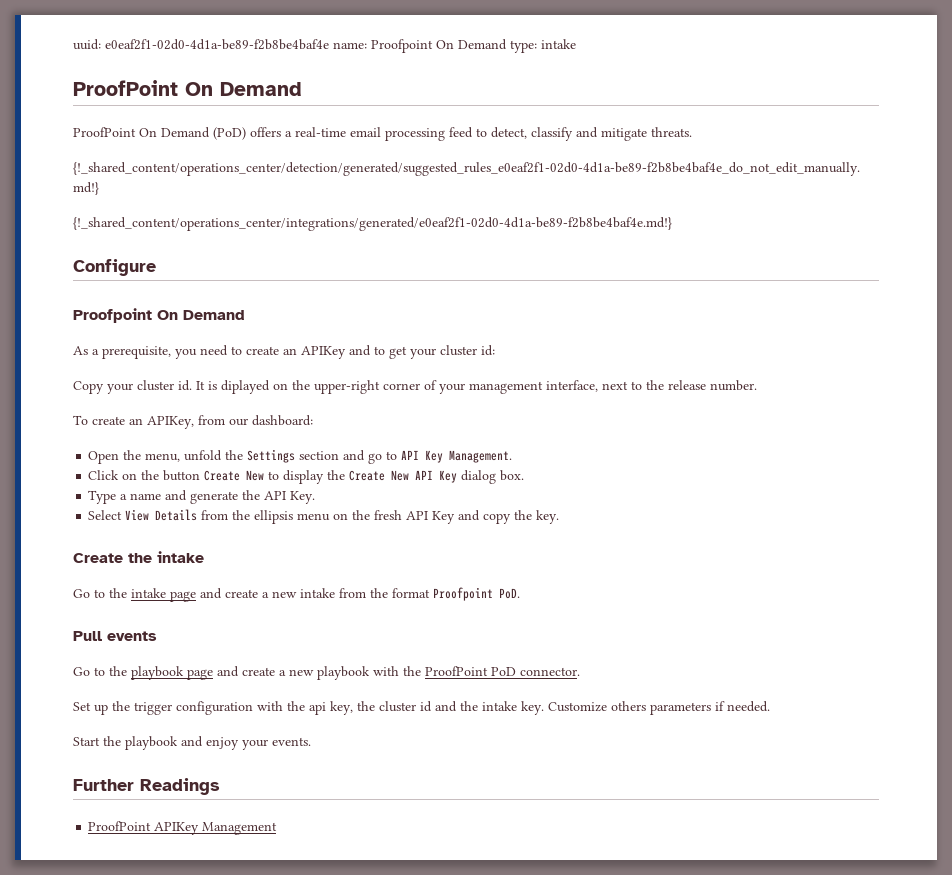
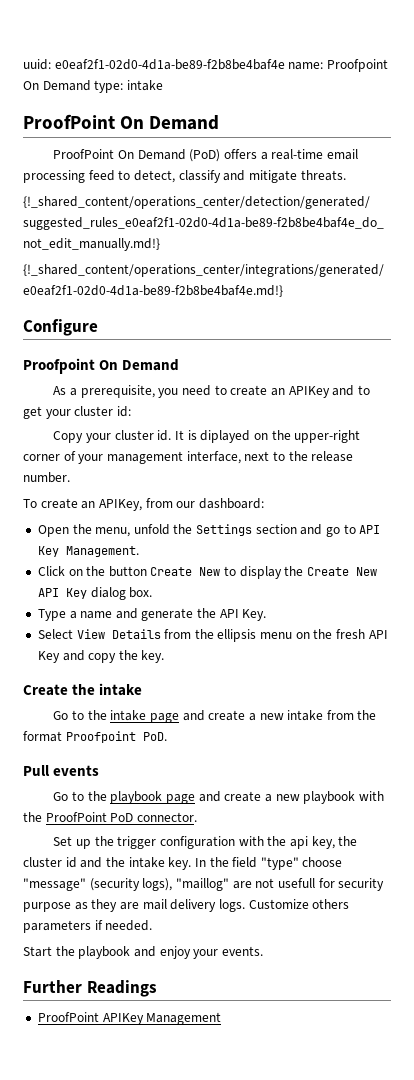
+ In the field "type" choose "message" (security logs), "maillog" are not usefull for security purpose as they are mail delivery logs.

